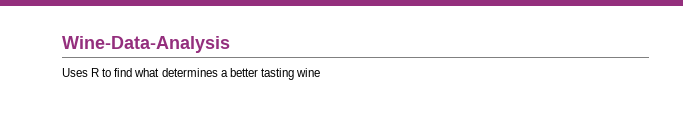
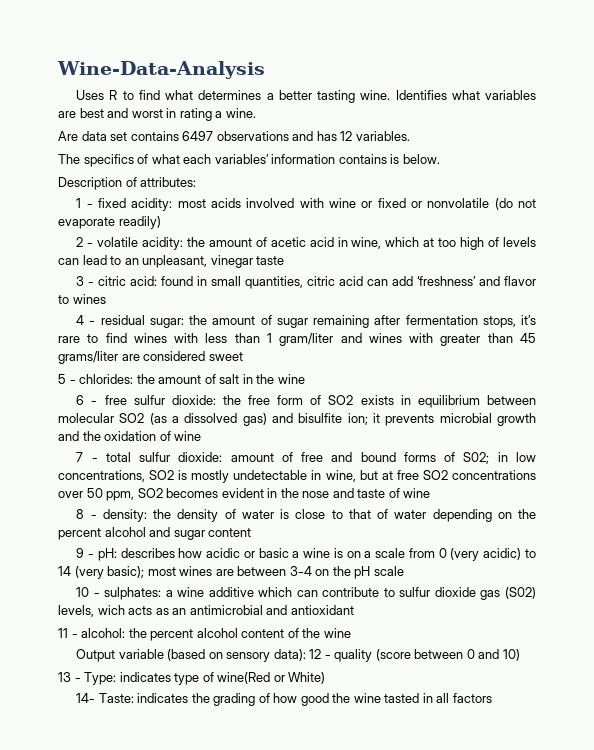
- Uses R to find what determines a better tasting wine
+ Uses R to find what determines a better tasting wine. Identifies what variables are best and worst in rating a wine.
+ Are data set contains 6497 observations and has 12 variables.
+ The specifics of what each variables’ information contains is below.
+ Description of attributes:
+ 1 - fixed acidity: most acids involved with wine or fixed or nonvolatile (do not evaporate readily)
+ 2 - volatile acidity: the amount of acetic acid in wine, which at too high of levels can lead to an unpleasant, vinegar taste
+ 3 - citric acid: found in small quantities, citric acid can add ‘freshness’ and flavor to wines
+ 4 - residual sugar: the amount of sugar remaining after fermentation stops, it’s rare to find wines with less than 1 gram/liter and wines with greater than 45 grams/liter are considered sweet
+ 5 - chlorides: the amount of salt in the wine
+ 6 - free sulfur dioxide: the free form of SO2 exists in equilibrium between molecular SO2 (as a dissolved gas) and bisulfite ion; it prevents microbial growth and the oxidation of wine
+ 7 - total sulfur dioxide: amount of free and bound forms of S02; in low concentrations, SO2 is mostly undetectable in wine, but at free SO2 concentrations over 50 ppm, SO2 becomes evident in the nose and taste of wine
+ 8 - density: the density of water is close to that of water depending on the percent alcohol and sugar content
+ 9 - pH: describes how acidic or basic a wine is on a scale from 0 (very acidic) to 14 (very basic); most wines are between 3-4 on the pH scale
+ 10 - sulphates: a wine additive which can contribute to sulfur dioxide gas (S02) levels, wich acts as an antimicrobial and antioxidant
+ 11 - alcohol: the percent alcohol content of the wine
+ Output variable (based on sensory data): 12 - quality (score between 0 and 10)
+ 13 - Type: indicates type of wine(Red or White)
+ 14- Taste: indicates the grading of how good the wine tasted in all factors

